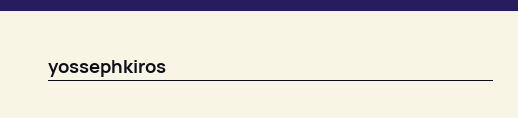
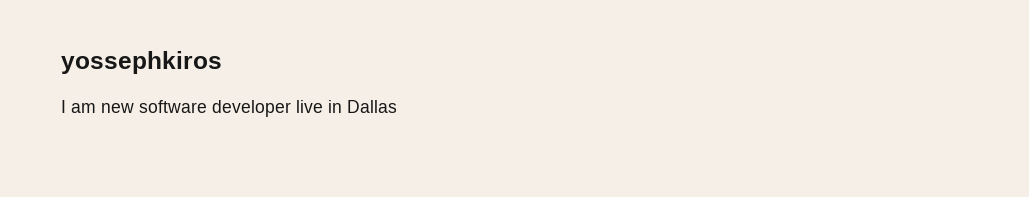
+ I am new software developer live in Dallas

